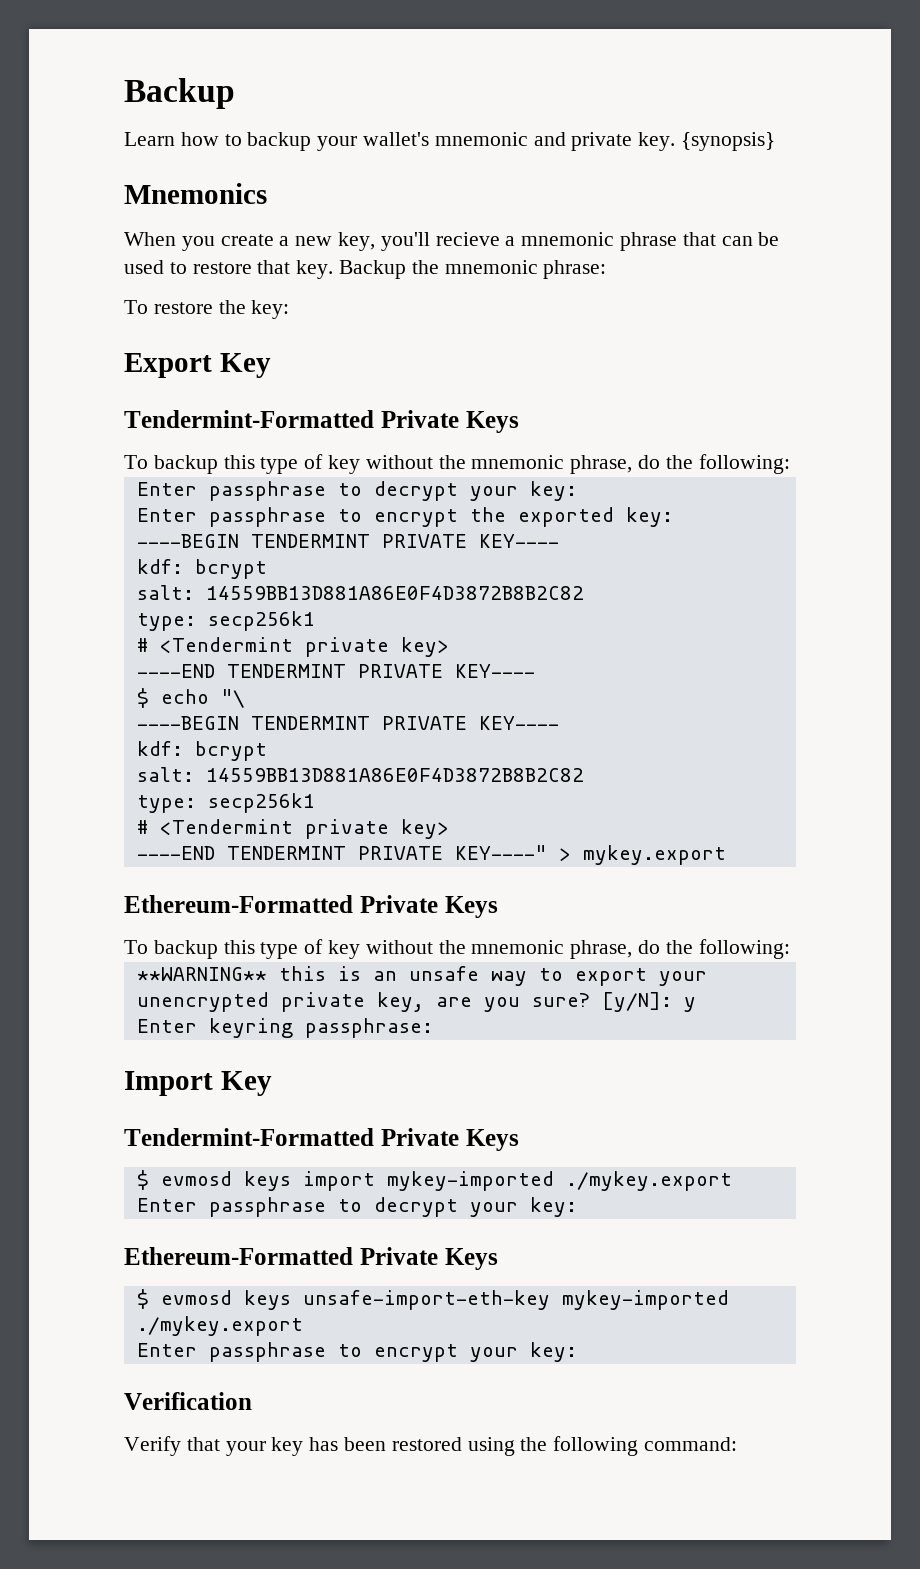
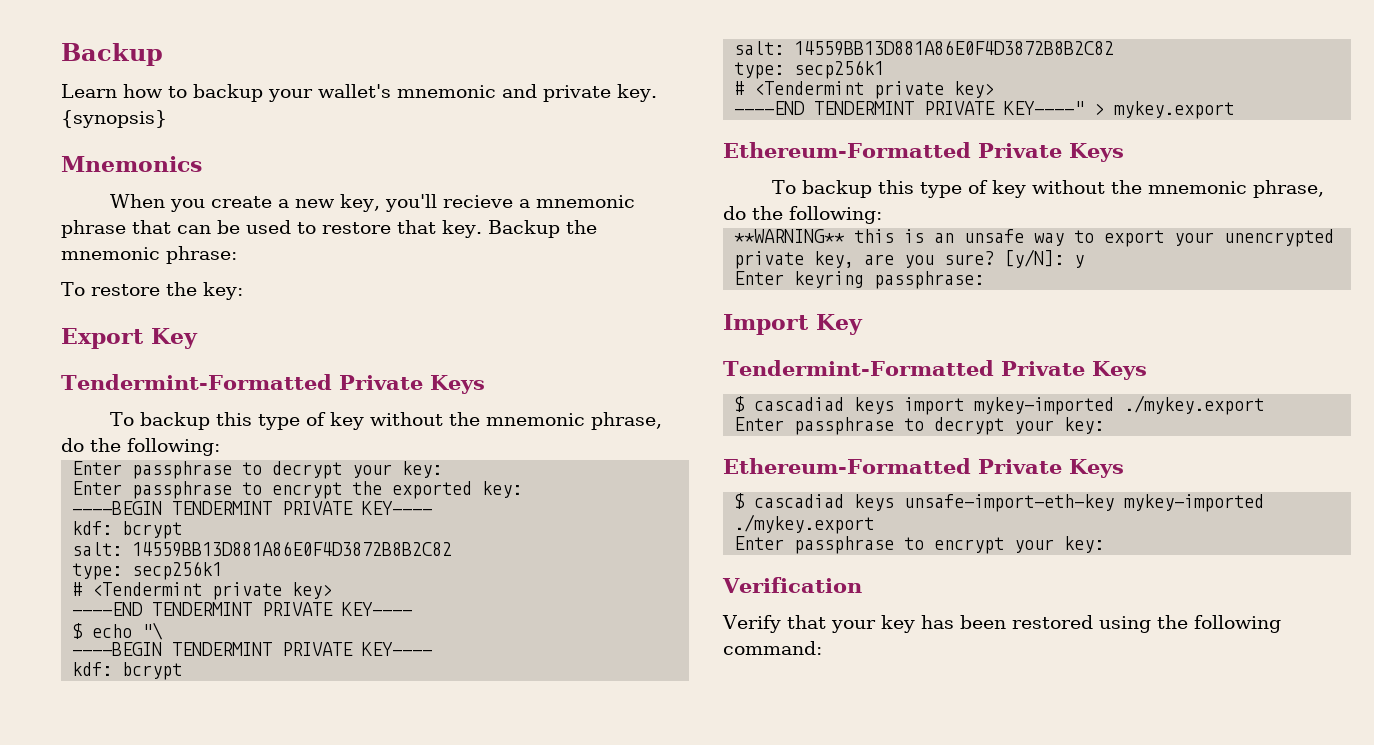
- $ evmosd keys import mykey-imported ./mykey.export
+ $ cascadiad keys import mykey-imported ./mykey.export
- $ evmosd keys unsafe-import-eth-key mykey-imported ./mykey.export
+ $ cascadiad keys unsafe-import-eth-key mykey-imported ./mykey.export

